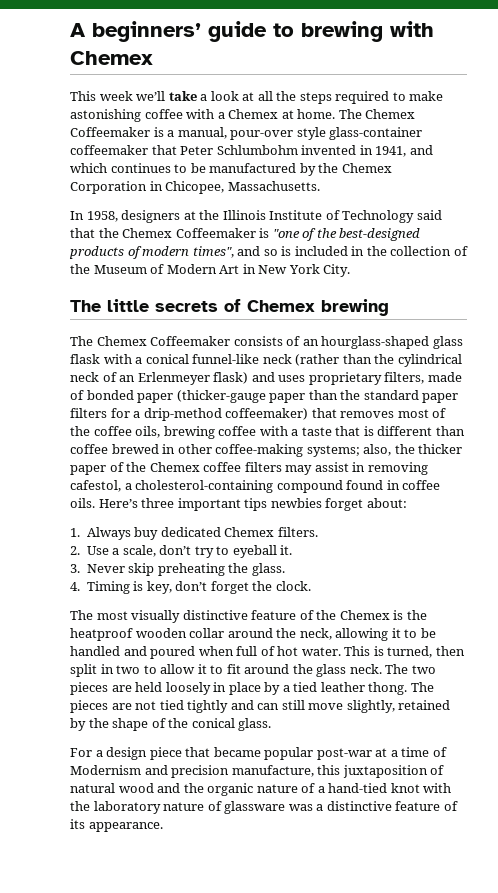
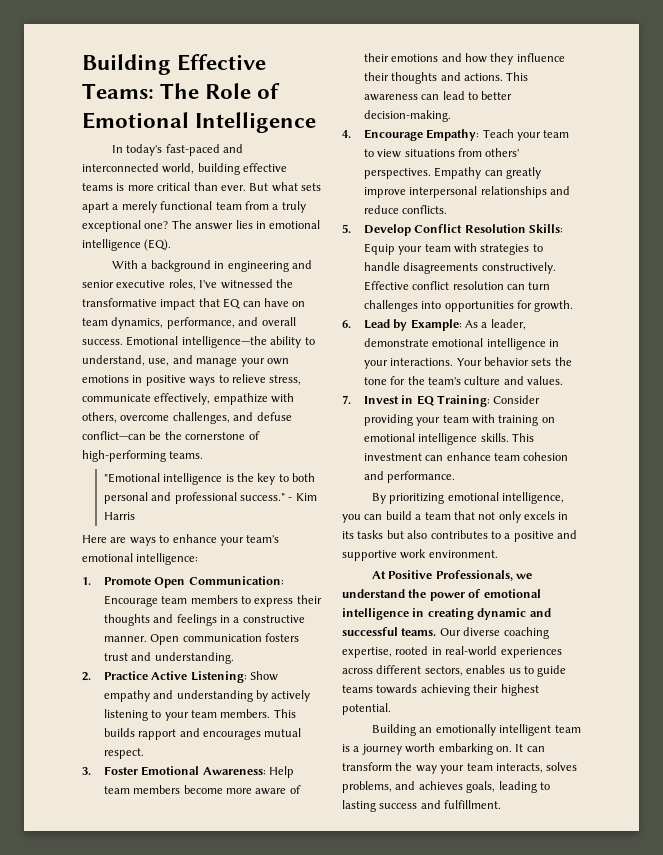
- A beginners’ guide to brewing with Chemex
- This week we’ll take a look at all the steps required to make astonishing coffee with a Chemex at home. The Chemex Coffeemaker is a manual, pour-over style glass-container coffeemaker that Peter Schlumbohm invented in 1941, and which continues to be manufactured by the Chemex Corporation in Chicopee, Massachusetts.
- In 1958, designers at the Illinois Institute of Technology said that the Chemex Coffeemaker is "one of the best-designed products of modern times", and so is included in the collection of the Museum of Modern Art in New York City.
- The little secrets of Chemex brewing
- The Chemex Coffeemaker consists of an hourglass-shaped glass flask with a conical funnel-like neck (rather than the cylindrical neck of an Erlenmeyer flask) and uses proprietary filters, made of bonded paper (thicker-gauge paper than the standard paper filters for a drip-method coffeemaker) that removes most of the coffee oils, brewing coffee with a taste that is different than coffee brewed in other coffee-making systems; also, the thicker paper of the Chemex coffee filters may assist in removing cafestol, a cholesterol-containing compound found in coffee oils. Here’s three important tips newbies forget about:
- 1. Always buy dedicated Chemex filters.
- 2. Use a scale, don’t try to eyeball it.
- 3. Never skip preheating the glass.
- 4. Timing is key, don’t forget the clock.
- The most visually distinctive feature of the Chemex is the heatproof wooden collar around the neck, allowing it to be handled and poured when full of hot water. This is turned, then split in two to allow it to fit around the glass neck. The two pieces are held loosely in place by a tied leather thong. The pieces are not tied tightly and can still move slightly, retained by the shape of the conical glass.
- For a design piece that became popular post-war at a time of Modernism and precision manufacture, this juxtaposition of natural wood and the organic nature of a hand-tied knot with the laboratory nature of glassware was a distinctive feature of its appearance.
+ Building Effective Teams: The Role of Emotional Intelligence
+ In today's fast-paced and interconnected world, building effective teams is more critical than ever. But what sets apart a merely functional team from a truly exceptional one? The answer lies in emotional intelligence (EQ).
+ With a background in engineering and senior executive roles, I've witnessed the transformative impact that EQ can have on team dynamics, performance, and overall success. Emotional intelligence—the ability to understand, use, and manage your own emotions in positive ways to relieve stress, communicate effectively, empathize with others, overcome challenges, and defuse conflict—can be the cornerstone of high-performing teams.
+ "Emotional intelligence is the key to both personal and professional success." - Kim Harris
+ Here are ways to enhance your team's emotional intelligence:
+ 1. Promote Open Communication: Encourage team members to express their thoughts and feelings in a constructive manner. Open communication fosters trust and understanding.
+ 2. Practice Active Listening: Show empathy and understanding by actively listening to your team members. This builds rapport and encourages mutual respect.
+ 3. Foster Emotional Awareness: Help team members become more aware of their emotions and how they influence their thoughts and actions. This awareness can lead to better decision-making.
+ 4. Encourage Empathy: Teach your team to view situations from others' perspectives. Empathy can greatly improve interpersonal relationships and reduce conflicts.
+ 5. Develop Conflict Resolution Skills: Equip your team with strategies to handle disagreements constructively. Effective conflict resolution can turn challenges into opportunities for growth.
+ 6. Lead by Example: As a leader, demonstrate emotional intelligence in your interactions. Your behavior sets the tone for the team's culture and values.
+ 7. Invest in EQ Training: Consider providing your team with training on emotional intelligence skills. This investment can enhance team cohesion and performance.
+ By prioritizing emotional intelligence, you can build a team that not only excels in its tasks but also contributes to a positive and supportive work environment.
+ At Positive Professionals, we understand the power of emotional intelligence in creating dynamic and successful teams. Our diverse coaching expertise, rooted in real-world experiences across different sectors, enables us to guide teams towards achieving their highest potential.
+ Building an emotionally intelligent team is a journey worth embarking on. It can transform the way your team interacts, solves problems, and achieves goals, leading to lasting success and fulfillment.

